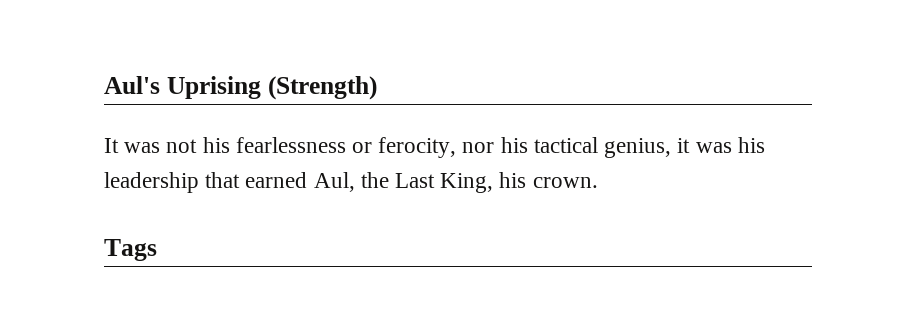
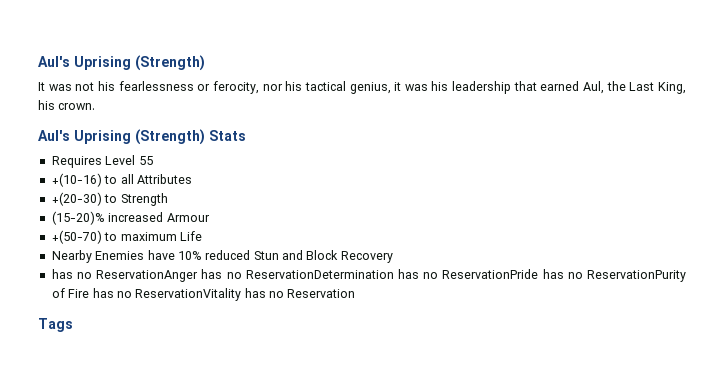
+ Aul's Uprising (Strength) Stats
+ Requires Level 55
+ +(10-16) to all Attributes
+ +(20-30) to Strength
+ (15-20)% increased Armour
+ +(50-70) to maximum Life
+ Nearby Enemies have 10% reduced Stun and Block Recovery
+ has no ReservationAnger has no ReservationDetermination has no ReservationPride has no ReservationPurity of Fire has no ReservationVitality has no Reservation

